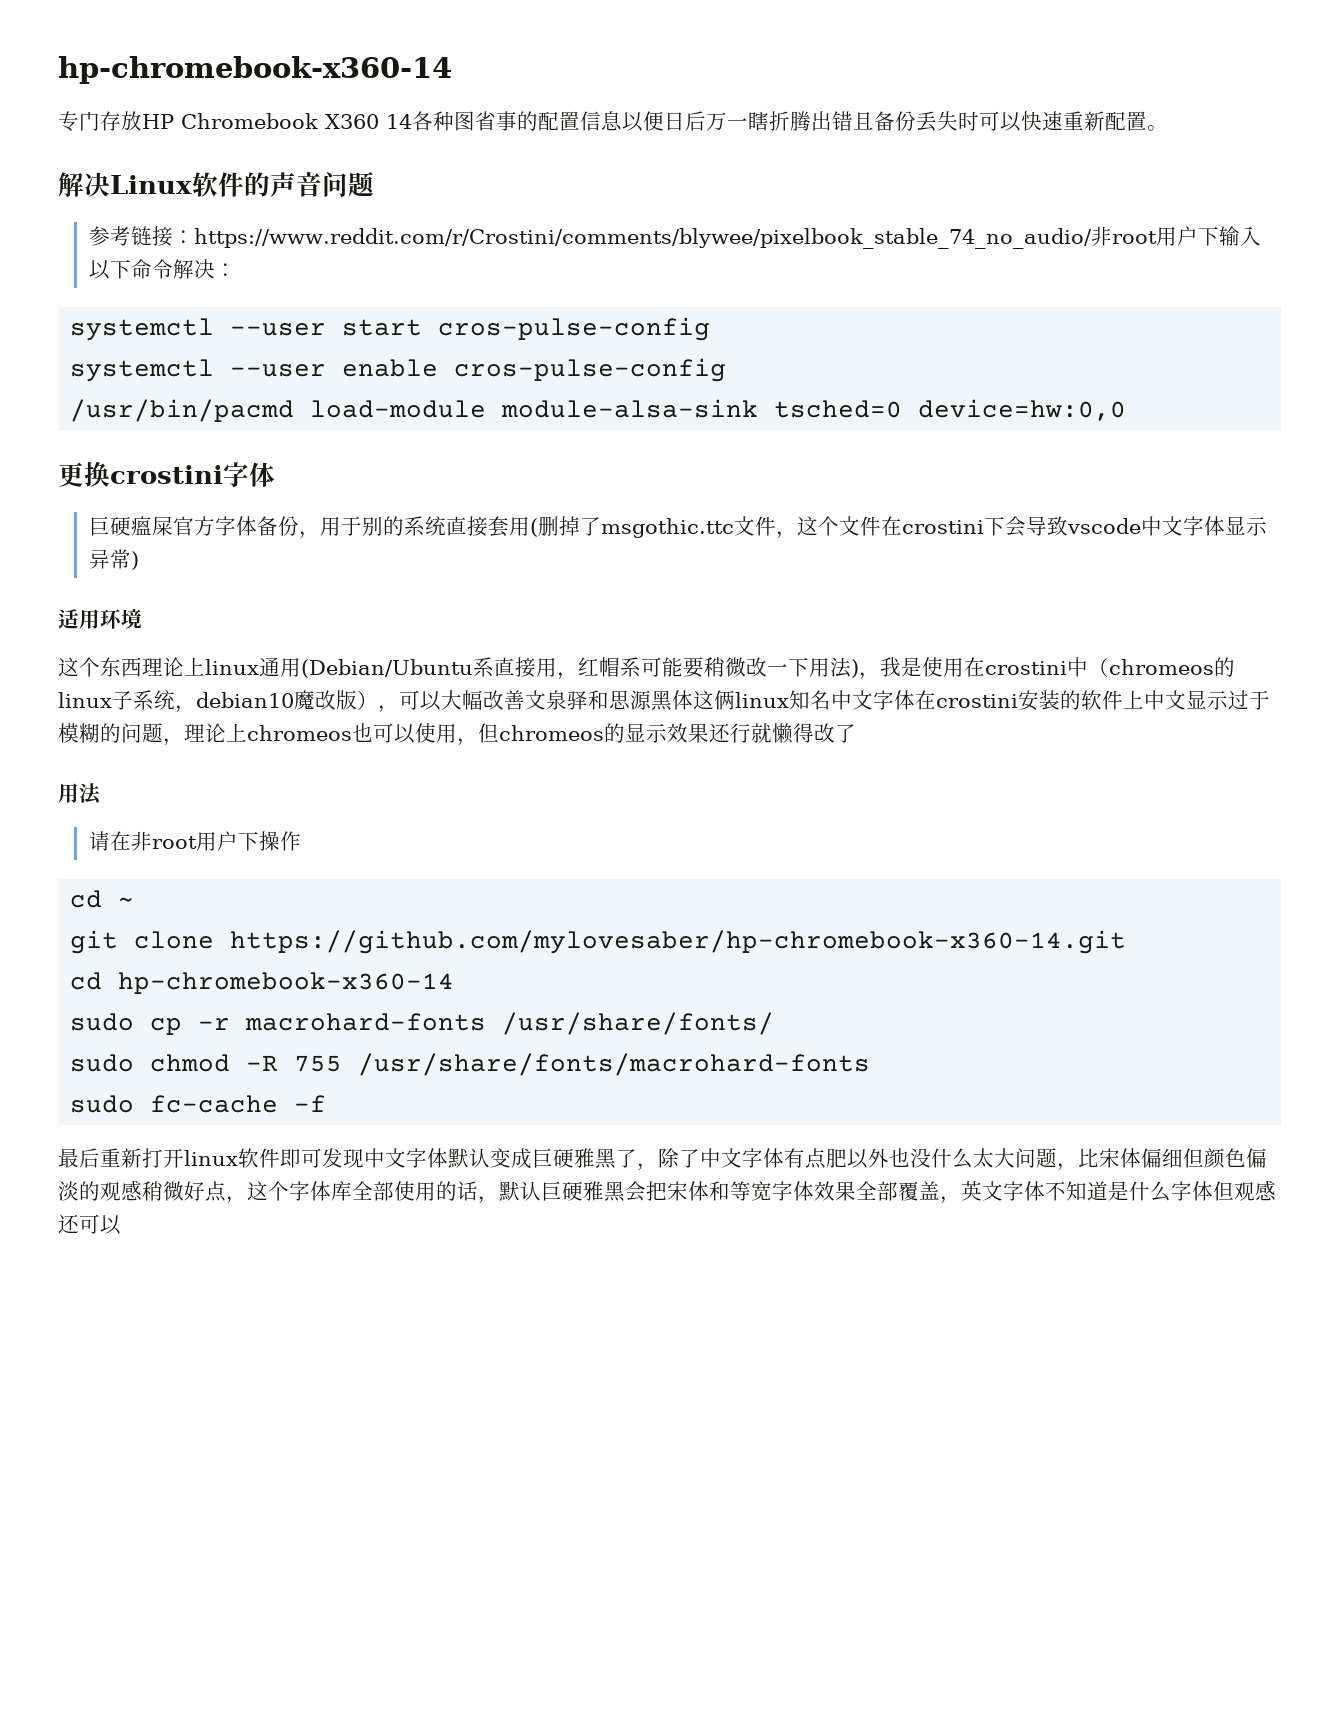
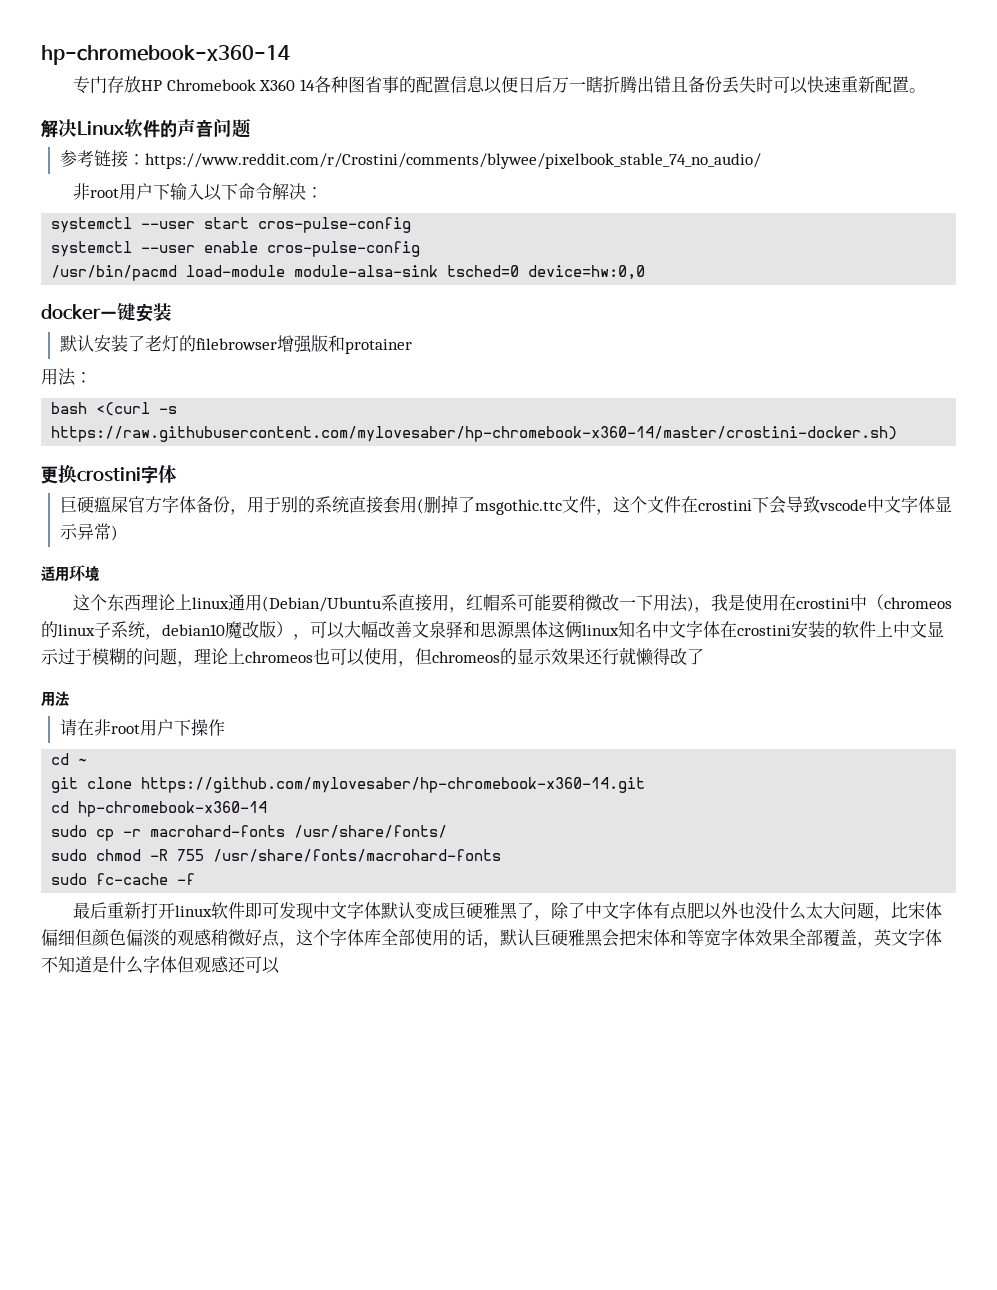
- 参考链接：https://www.reddit.com/r/Crostini/comments/blywee/pixelbook_stable_74_no_audio/非root用户下输入以下命令解决：
+ 参考链接：https://www.reddit.com/r/Crostini/comments/blywee/pixelbook_stable_74_no_audio/
+ 非root用户下输入以下命令解决：
+ docker一键安装
+ 默认安装了老灯的filebrowser增强版和protainer
+ 用法：
+ bash <(curl -s https://raw.githubusercontent.com/mylovesaber/hp-chromebook-x360-14/master/crostini-docker.sh)

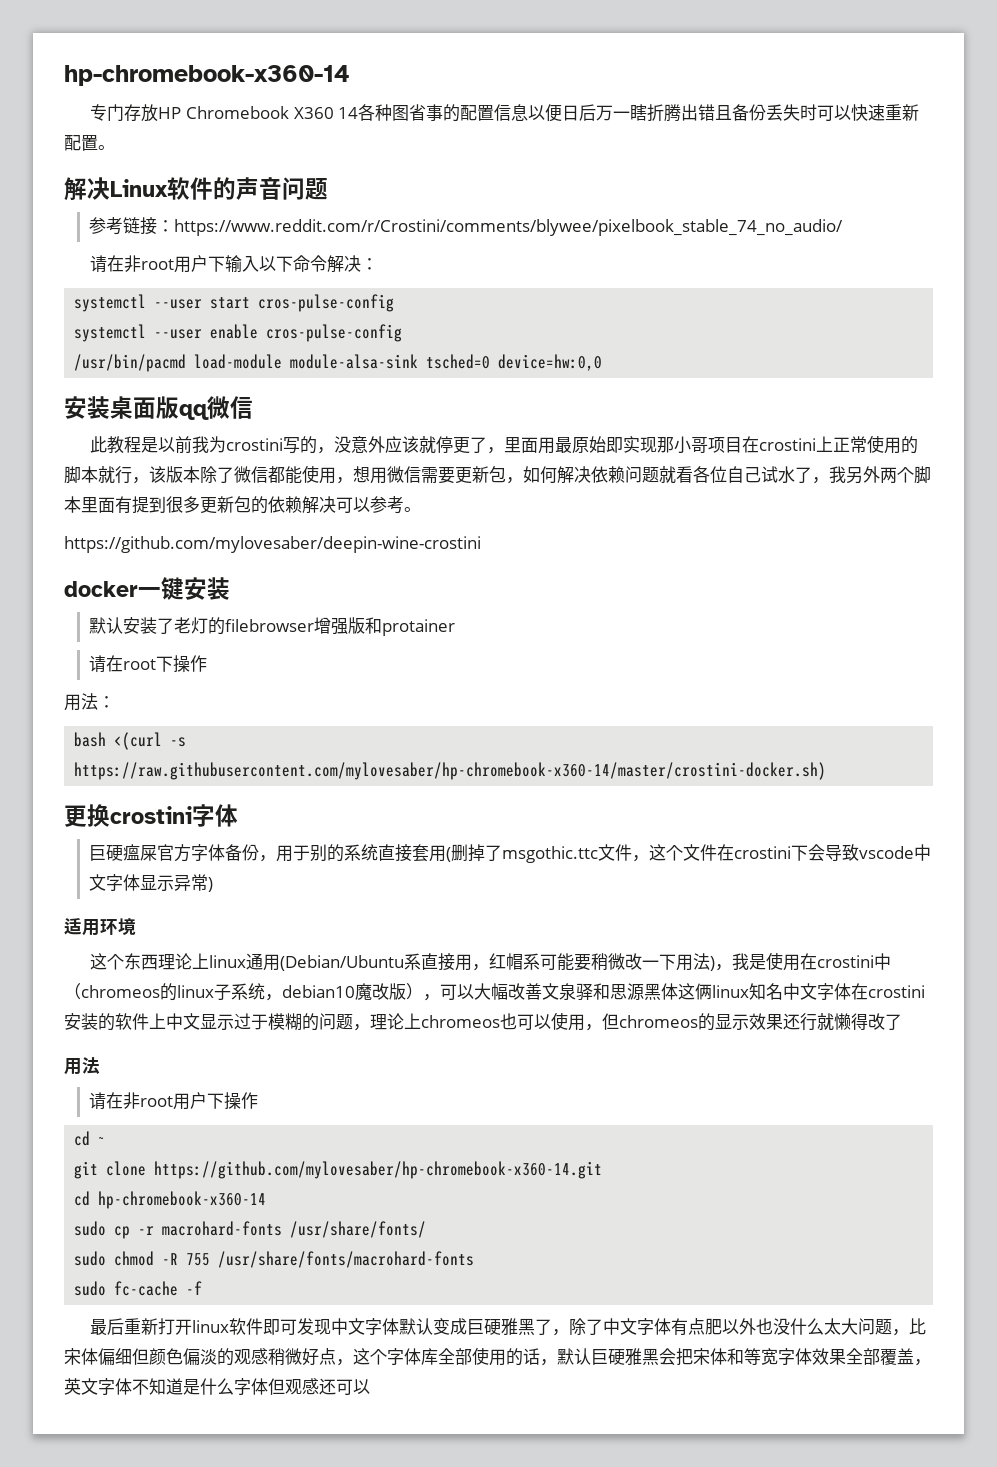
- 非root用户下输入以下命令解决：
+ 请在非root用户下输入以下命令解决：
+ 安装桌面版qq微信
+ 此教程是以前我为crostini写的，没意外应该就停更了，里面用最原始即实现那小哥项目在crostini上正常使用的脚本就行，该版本除了微信都能使用，想用微信需要更新包，如何解决依赖问题就看各位自己试水了，我另外两个脚本里面有提到很多更新包的依赖解决可以参考。
+ https://github.com/mylovesaber/deepin-wine-crostini
+ 请在root下操作

